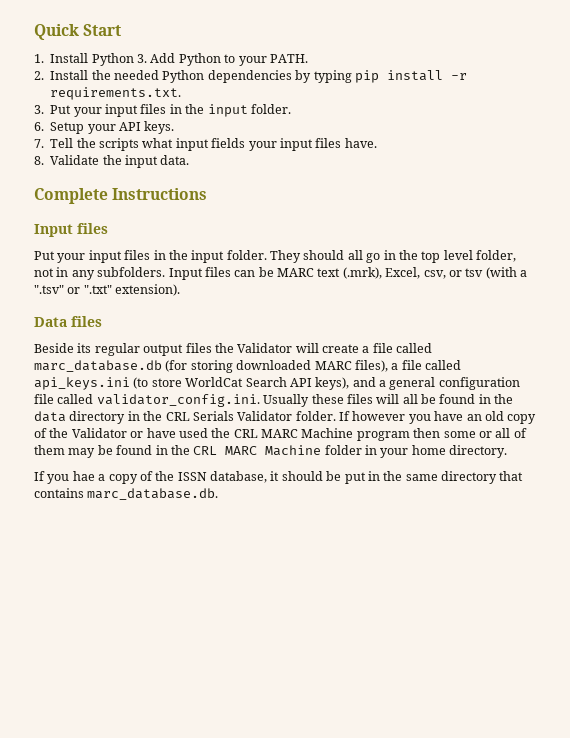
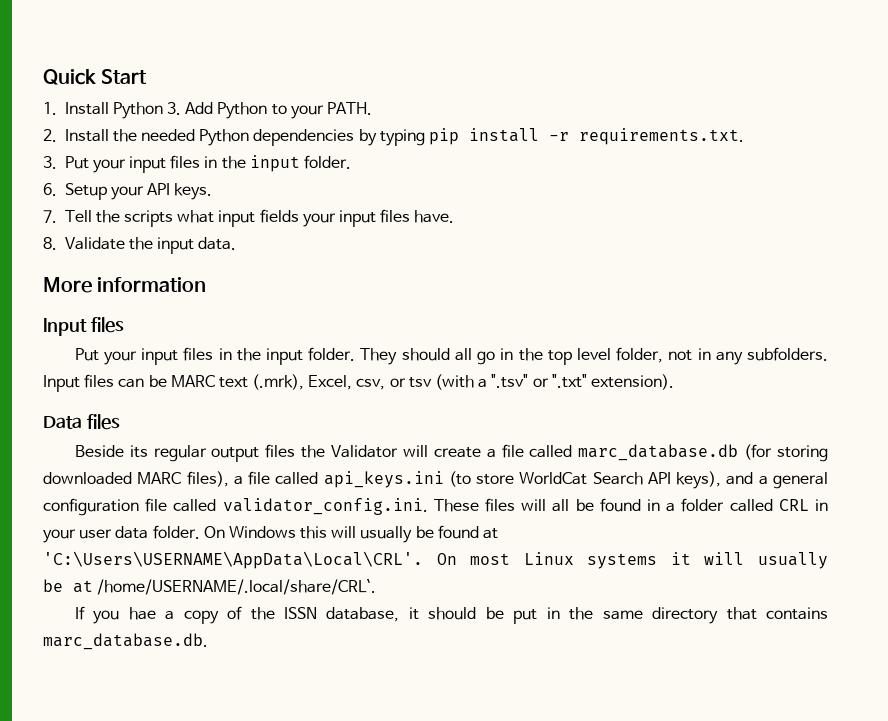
- Complete Instructions
+ More information
- Beside its regular output files the Validator will create a file called marc_database.db (for storing downloaded MARC files), a file called api_keys.ini (to store WorldCat Search API keys), and a general configuration file called validator_config.ini. Usually these files will all be found in the data directory in the CRL Serials Validator folder. If however you have an old copy of the Validator or have used the CRL MARC Machine program then some or all of them may be found in the CRL MARC Machine folder in your home directory.
+ Beside its regular output files the Validator will create a file called marc_database.db (for storing downloaded MARC files), a file called api_keys.ini (to store WorldCat Search API keys), and a general configuration file called validator_config.ini. These files will all be found in a folder called CRL in your user data folder. On Windows this will usually be found at 'C:\Users\USERNAME\AppData\Local\CRL'. On most Linux systems it will usually be at /home/USERNAME/.local/share/CRL`.

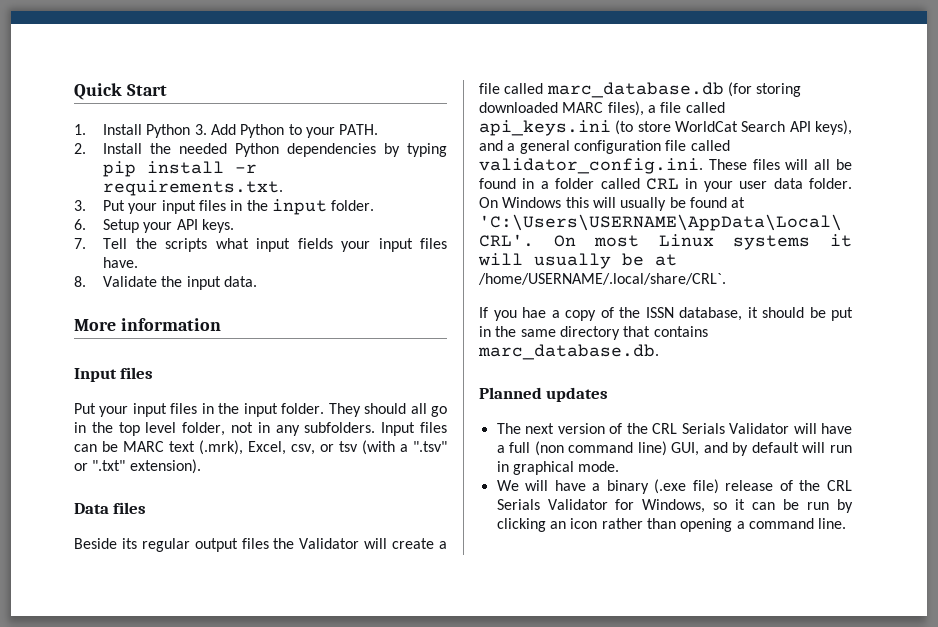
+ Planned updates
+ The next version of the CRL Serials Validator will have a full (non command line) GUI, and by default will run in graphical mode.
+ We will have a binary (.exe file) release of the CRL Serials Validator for Windows, so it can be run by clicking an icon rather than opening a command line.

